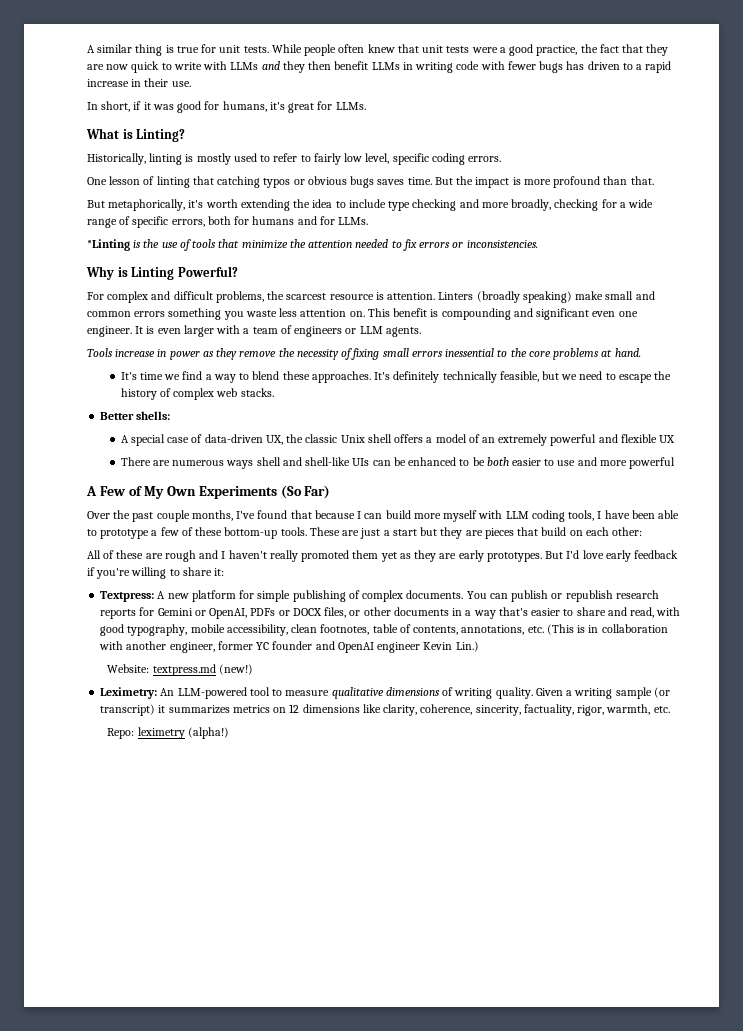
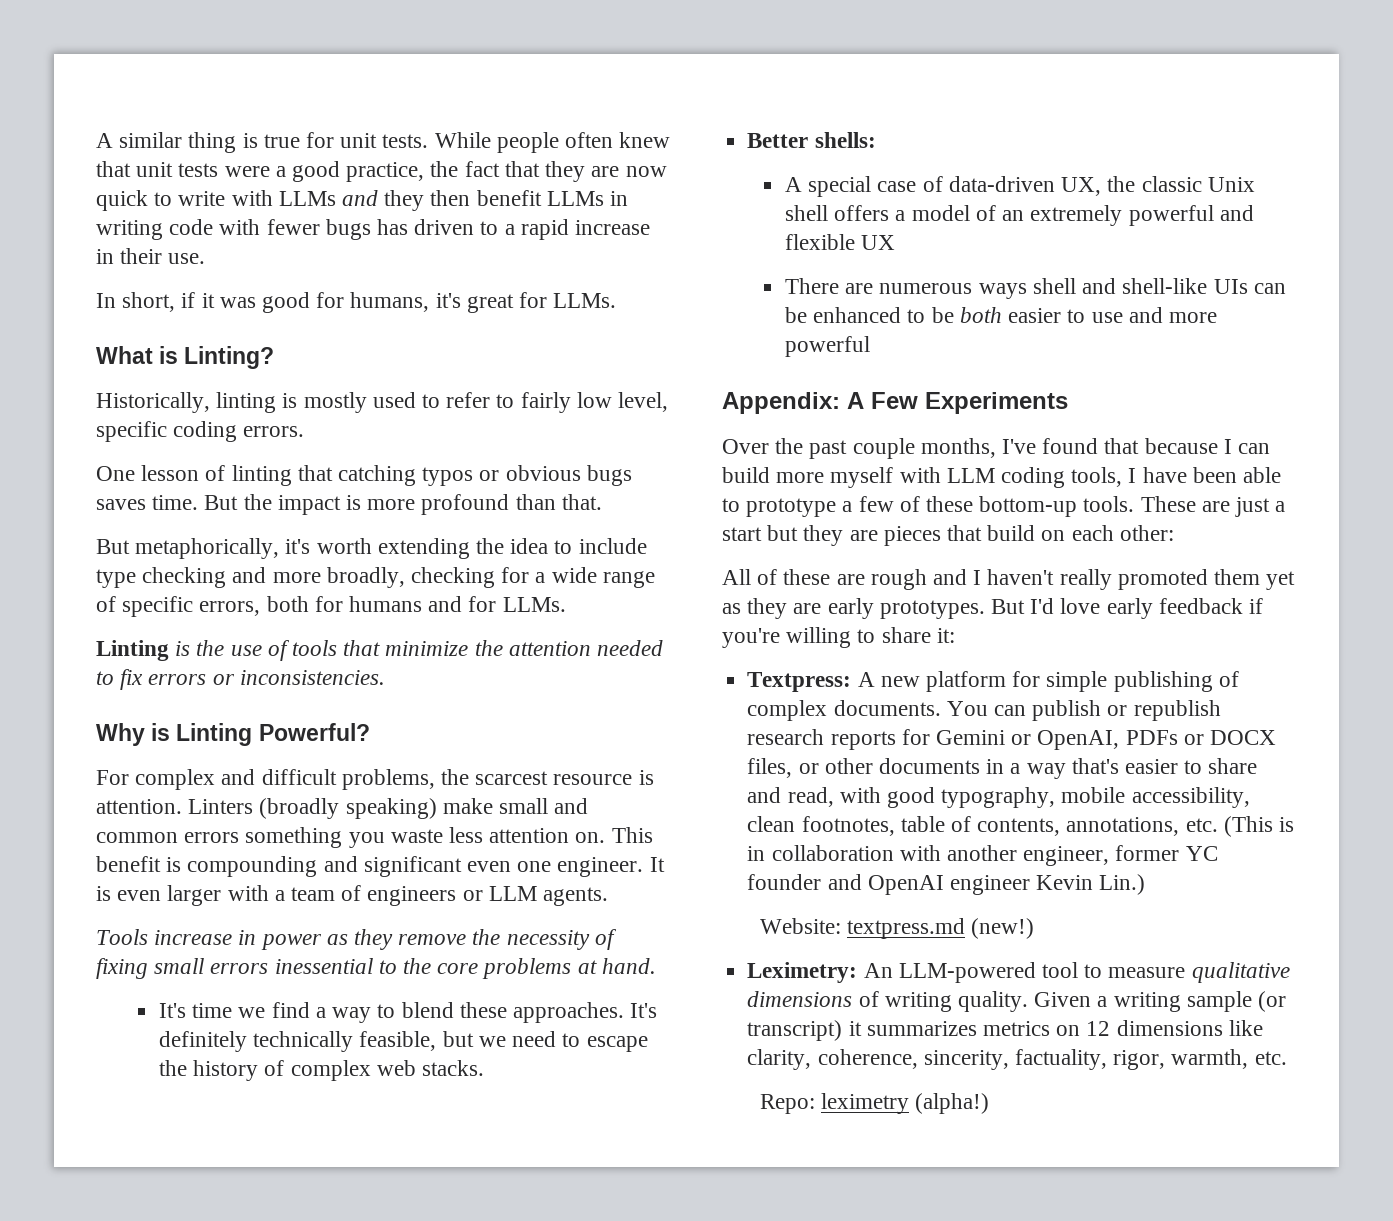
- *Linting is the use of tools that minimize the attention needed to fix errors or inconsistencies.
+ Linting is the use of tools that minimize the attention needed to fix errors or inconsistencies.
- A Few of My Own Experiments (So Far)
+ Appendix: A Few Experiments

